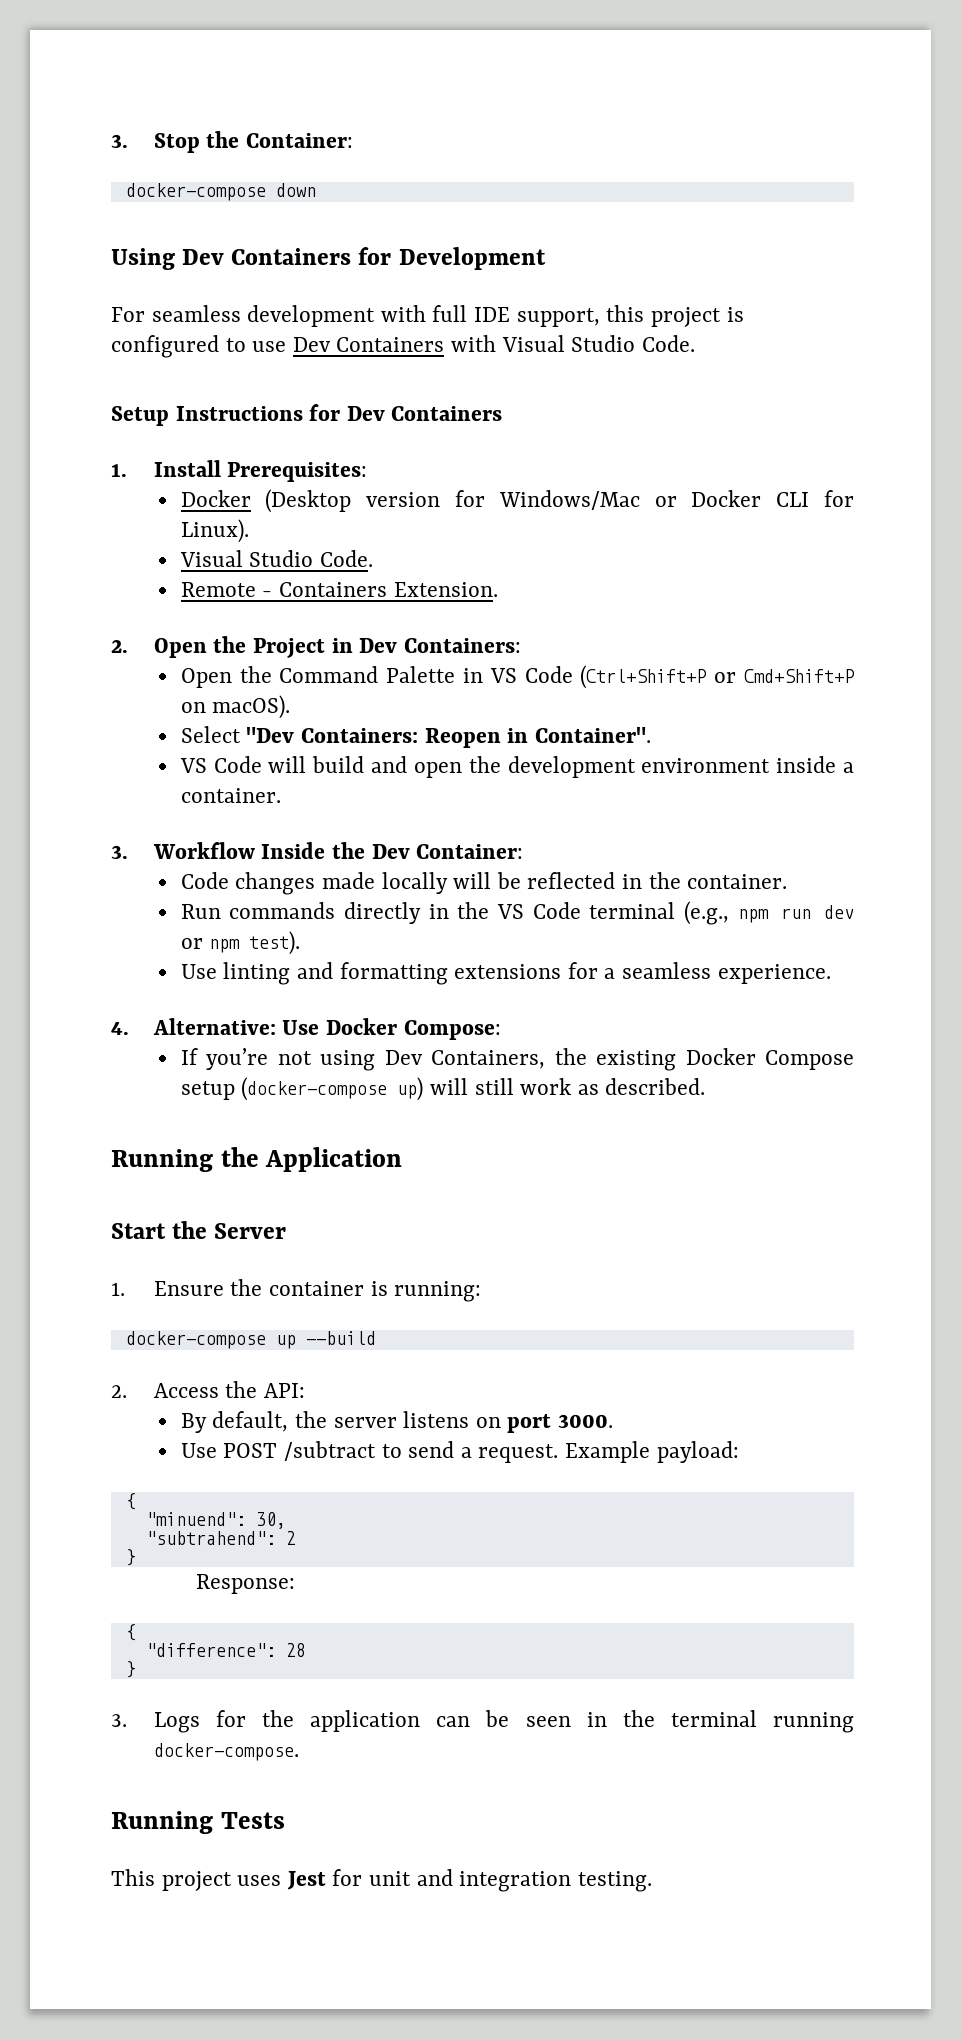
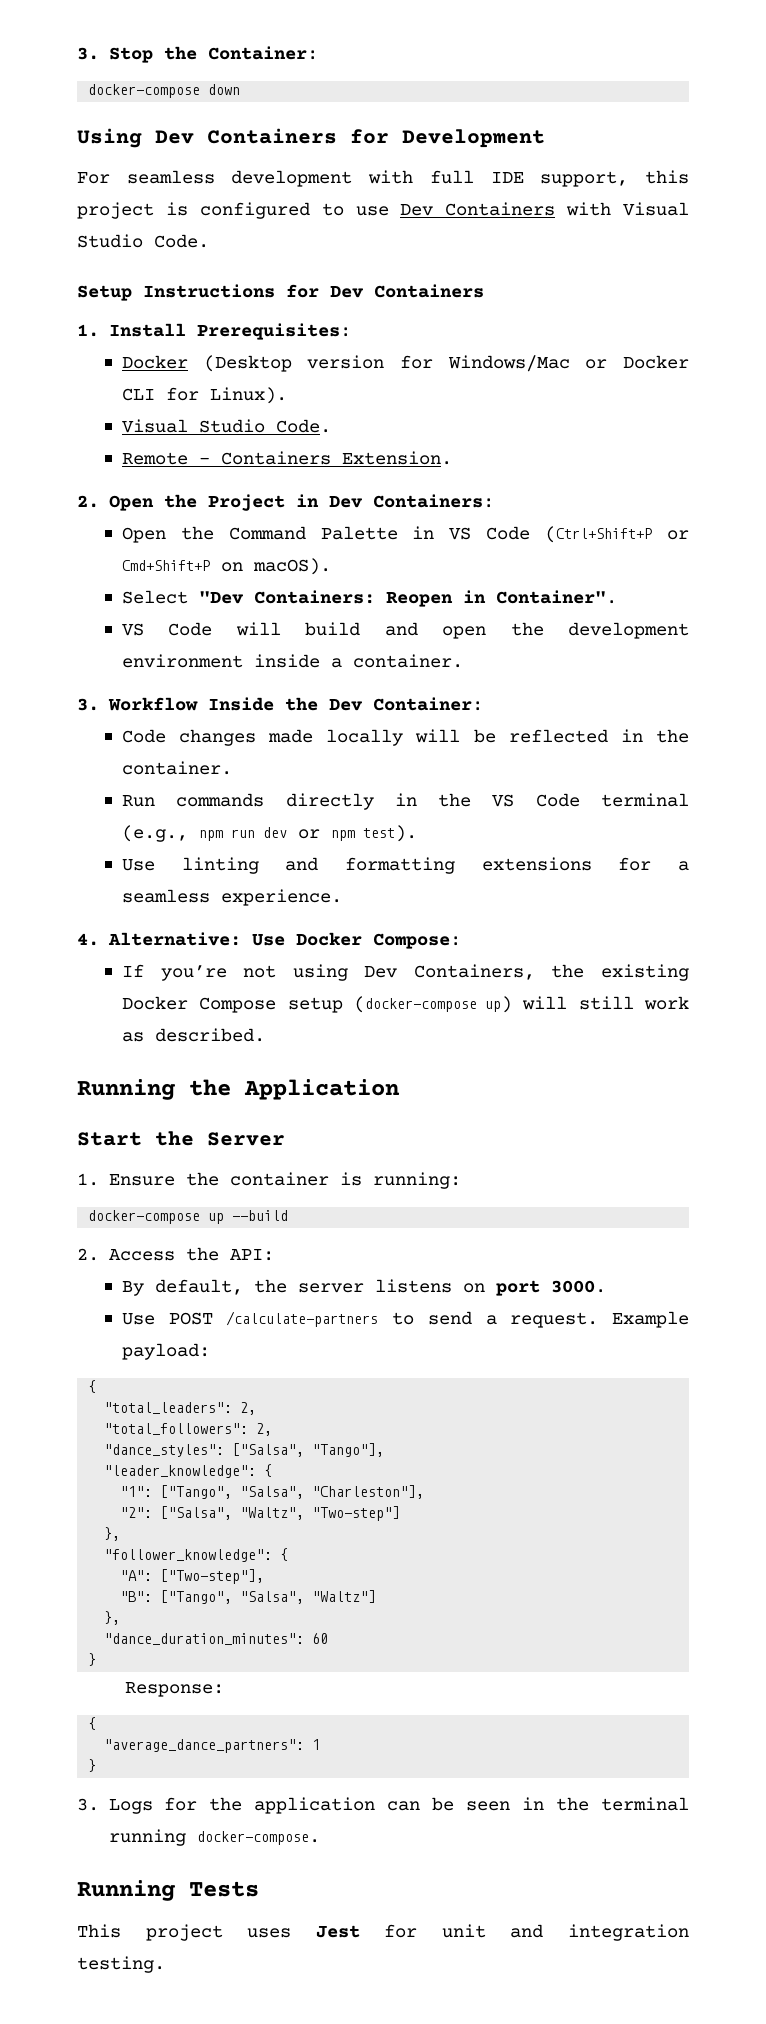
- Use POST /subtract to send a request.
+ Use POST /calculate-partners to send a request.
- "minuend": 30,
- "subtrahend": 2
+ "total_leaders": 2,
+ "total_followers": 2,
+ "dance_styles": ["Salsa", "Tango"],
+ "leader_knowledge": {
+ "1": ["Tango", "Salsa", "Charleston"],
+ "2": ["Salsa", "Waltz", "Two-step"]
+ },
+ "follower_knowledge": {
+ "A": ["Two-step"],
+ "B": ["Tango", "Salsa", "Waltz"]
+ },
+ "dance_duration_minutes": 60
- "difference": 28
+ "average_dance_partners": 1

